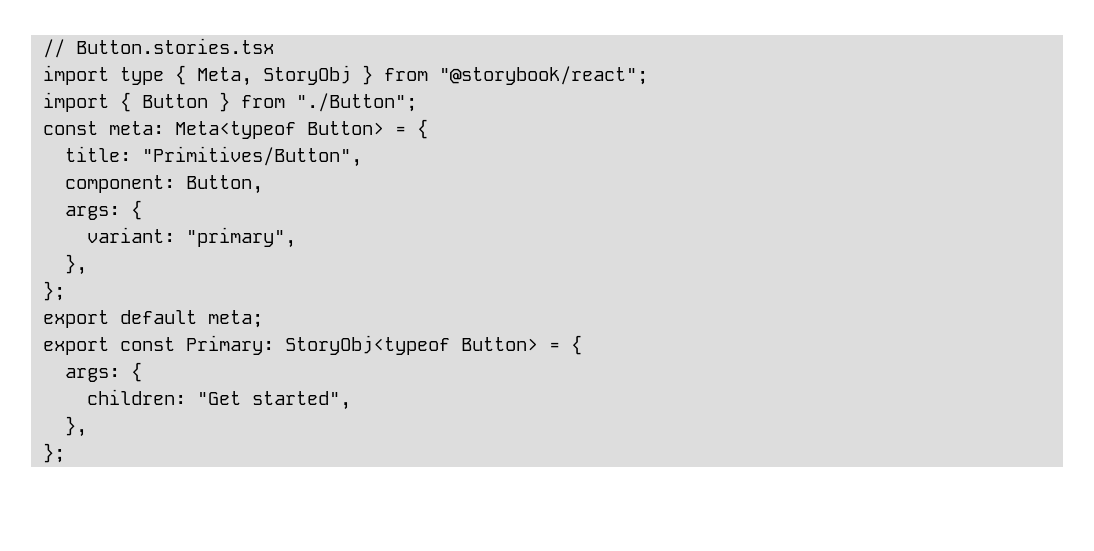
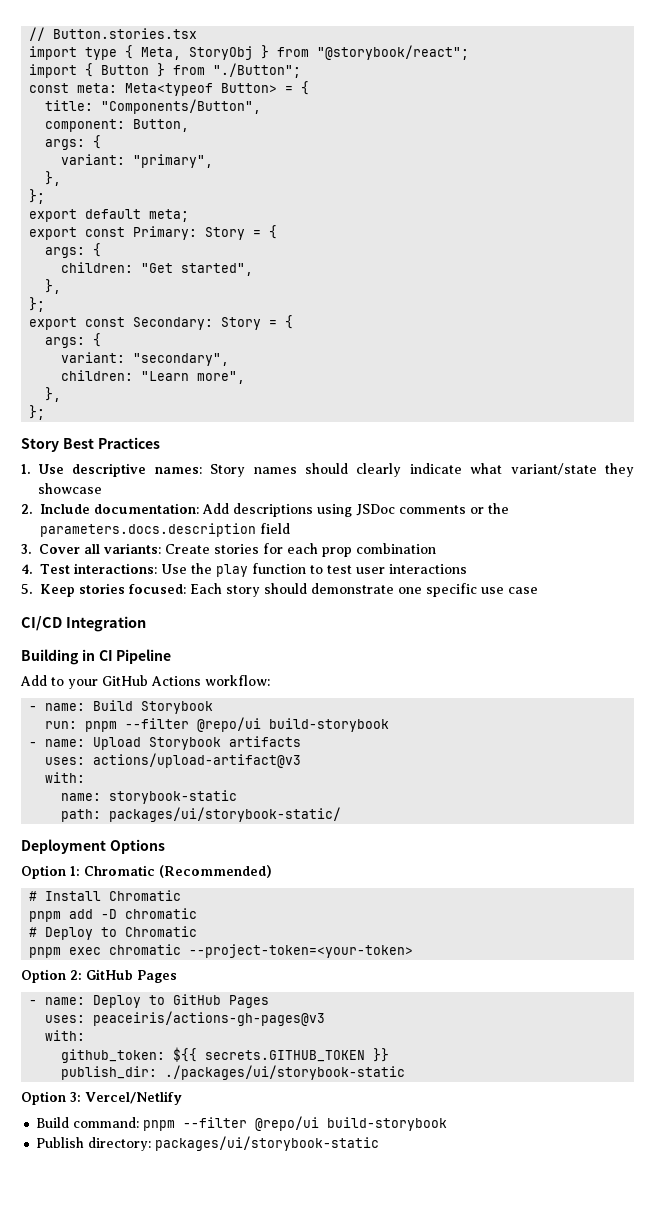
- title: "Primitives/Button",
+ title: "Components/Button",
- export const Primary: StoryObj<typeof Button> = {
+ export const Primary: Story = {
+ export const Secondary: Story = {
+ args: {
+ variant: "secondary",
+ children: "Learn more",
+ },
+ };
+ Story Best Practices
+ 1. Use descriptive names: Story names should clearly indicate what variant/state they showcase
+ 2. Include documentation: Add descriptions using JSDoc comments or the parameters.docs.description field
+ 3. Cover all variants: Create stories for each prop combination
+ 4. Test interactions: Use the play function to test user interactions
+ 5. Keep stories focused: Each story should demonstrate one specific use case
+ CI/CD Integration
+ Building in CI Pipeline
+ Add to your GitHub Actions workflow:
+ - name: Build Storybook
+ run: pnpm --filter @repo/ui build-storybook
+ - name: Upload Storybook artifacts
+ uses: actions/upload-artifact@v3
+ with:
+ name: storybook-static
+ path: packages/ui/storybook-static/
+ Deployment Options
+ Option 1: Chromatic (Recommended)
+ # Install Chromatic
+ pnpm add -D chromatic
+ # Deploy to Chromatic
+ pnpm exec chromatic --project-token=<your-token>
+ Option 2: GitHub Pages
+ - name: Deploy to GitHub Pages
+ uses: peaceiris/actions-gh-pages@v3
+ with:
+ github_token: ${{ secrets.GITHUB_TOKEN }}
+ publish_dir: ./packages/ui/storybook-static
+ Option 3: Vercel/Netlify
+ Build command: pnpm --filter @repo/ui build-storybook
+ Publish directory: packages/ui/storybook-static

